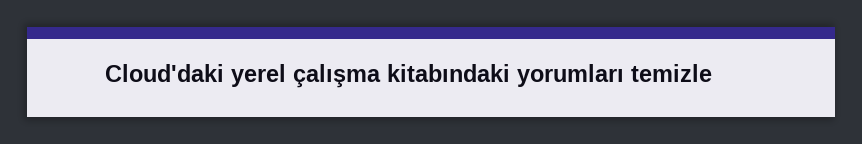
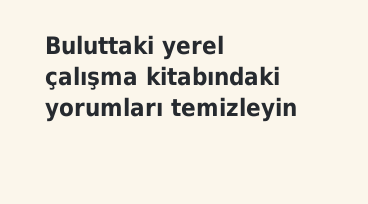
- Cloud'daki yerel çalışma kitabındaki yorumları temizle
+ Buluttaki yerel çalışma kitabındaki yorumları temizleyin

